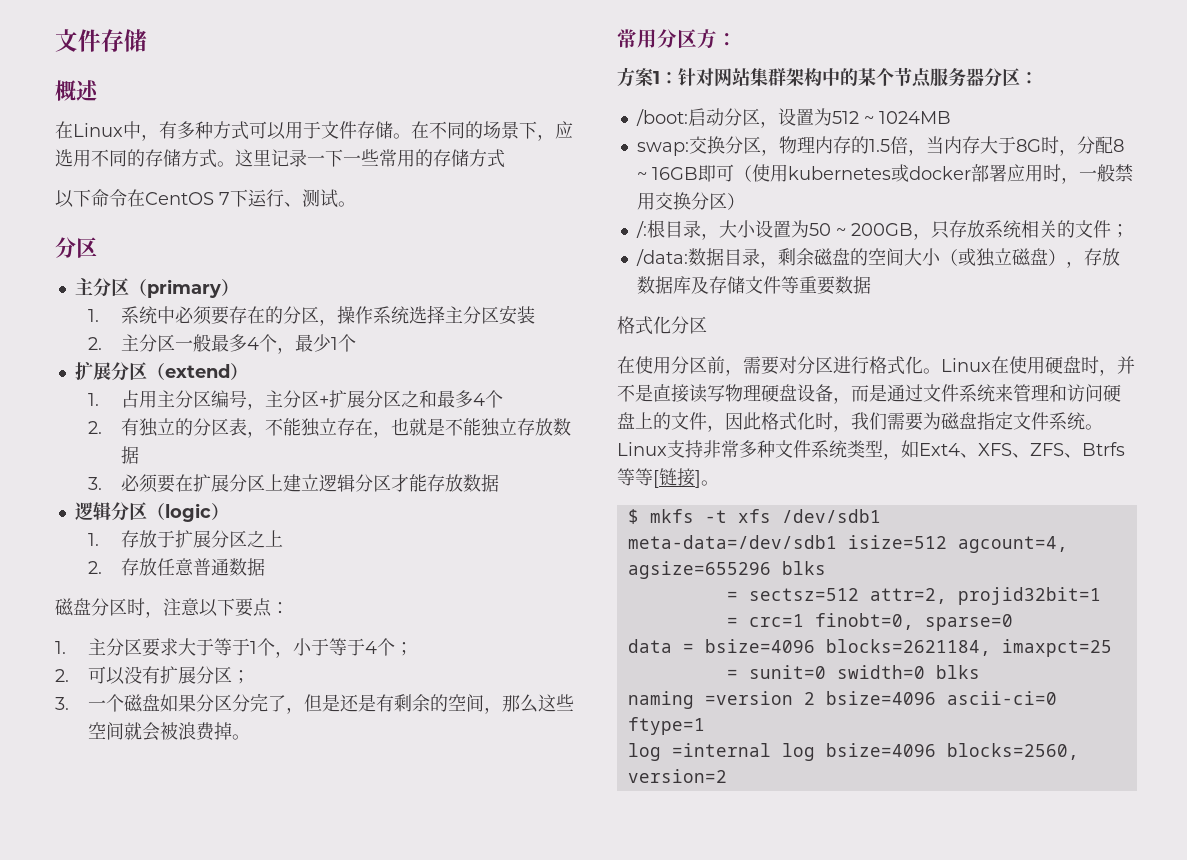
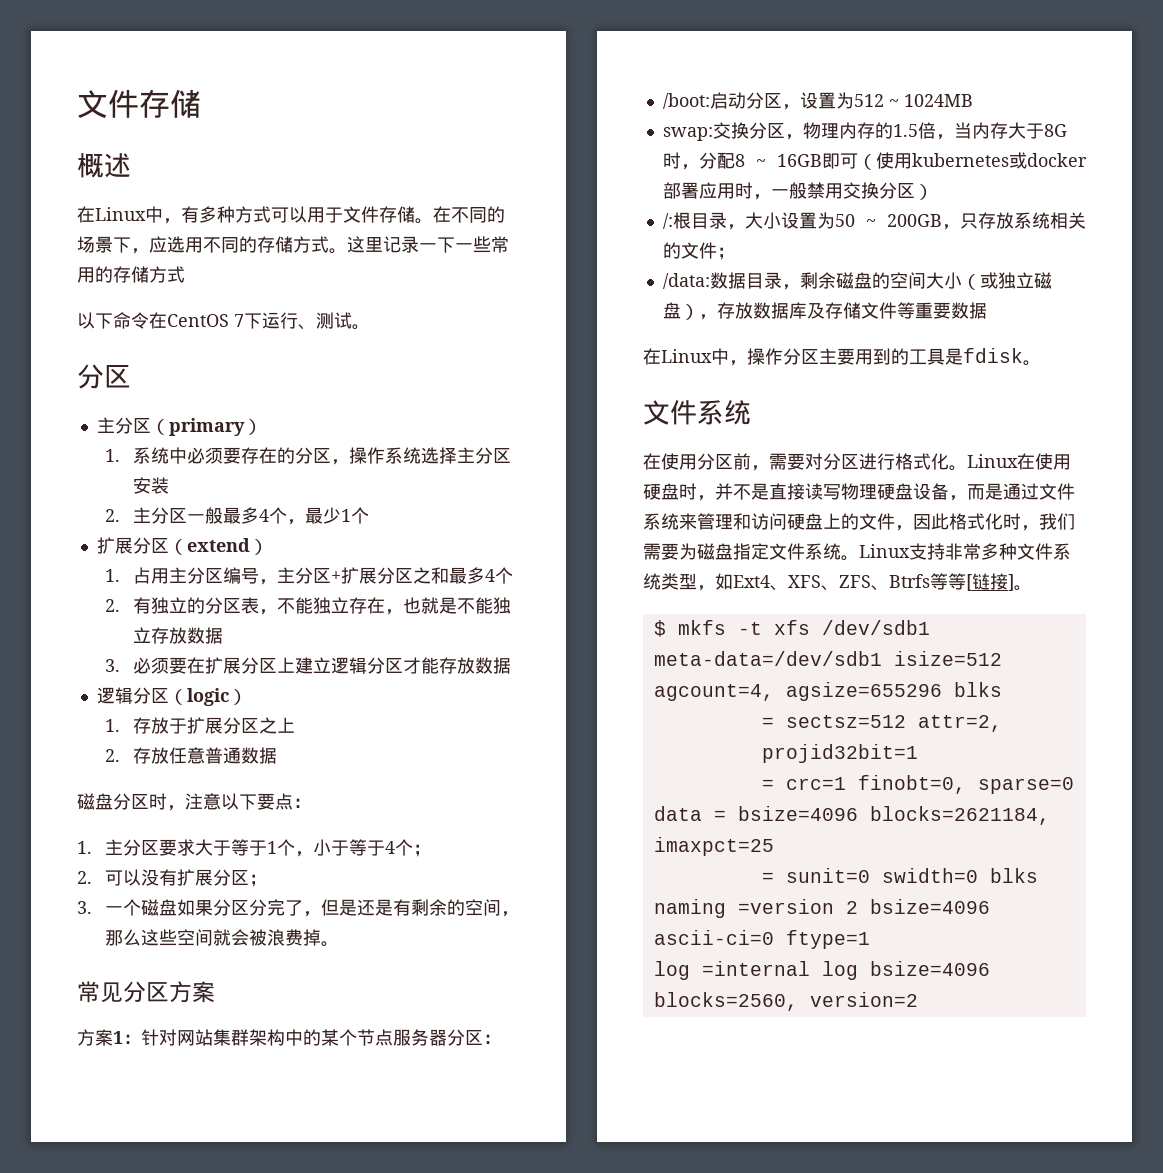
- 常用分区方：
+ 常见分区方案
- 格式化分区
+ 在Linux中，操作分区主要用到的工具是fdisk。
+ 文件系统

